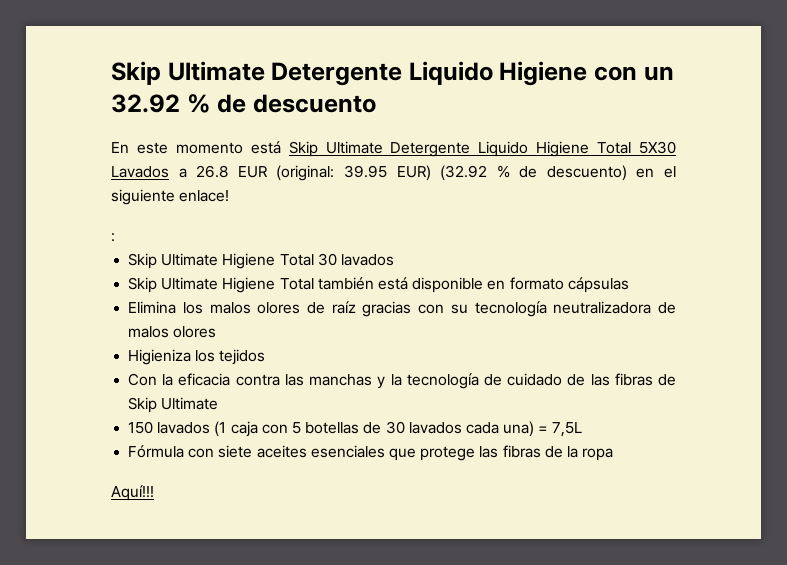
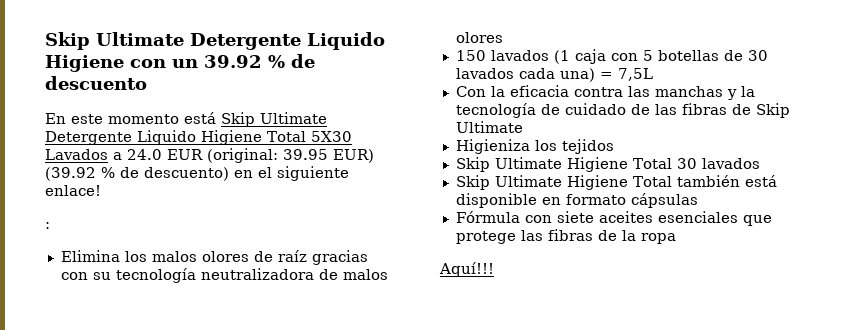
- Skip Ultimate Detergente Liquido Higiene con un 32.92 % de descuento
+ Skip Ultimate Detergente Liquido Higiene con un 39.92 % de descuento
- En este momento está Skip Ultimate Detergente Liquido Higiene Total 5X30 Lavados a 26.8 EUR (original: 39.95 EUR) (32.92 % de descuento) en el siguiente enlace!
+ En este momento está Skip Ultimate Detergente Liquido Higiene Total 5X30 Lavados a 24.0 EUR (original: 39.95 EUR) (39.92 % de descuento) en el siguiente enlace!
+ Elimina los malos olores de raíz gracias con su tecnología neutralizadora de malos olores
+ 150 lavados (1 caja con 5 botellas de 30 lavados cada una) = 7,5L
+ Con la eficacia contra las manchas y la tecnología de cuidado de las fibras de Skip Ultimate
+ Higieniza los tejidos
- Elimina los malos olores de raíz gracias con su tecnología neutralizadora de malos olores
- Higieniza los tejidos
- Con la eficacia contra las manchas y la tecnología de cuidado de las fibras de Skip Ultimate
- 150 lavados (1 caja con 5 botellas de 30 lavados cada una) = 7,5L

